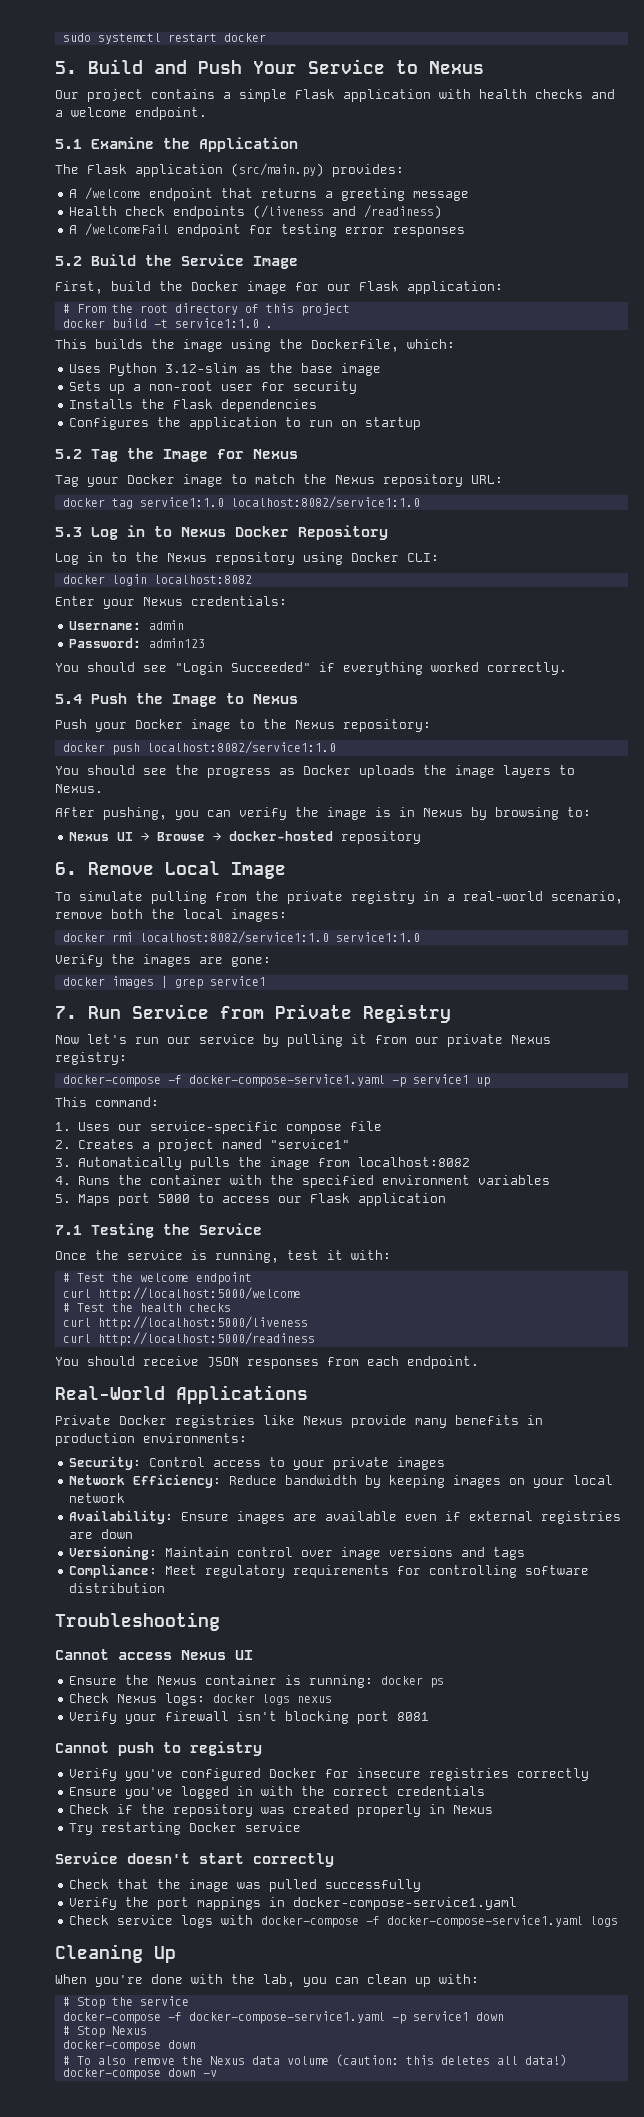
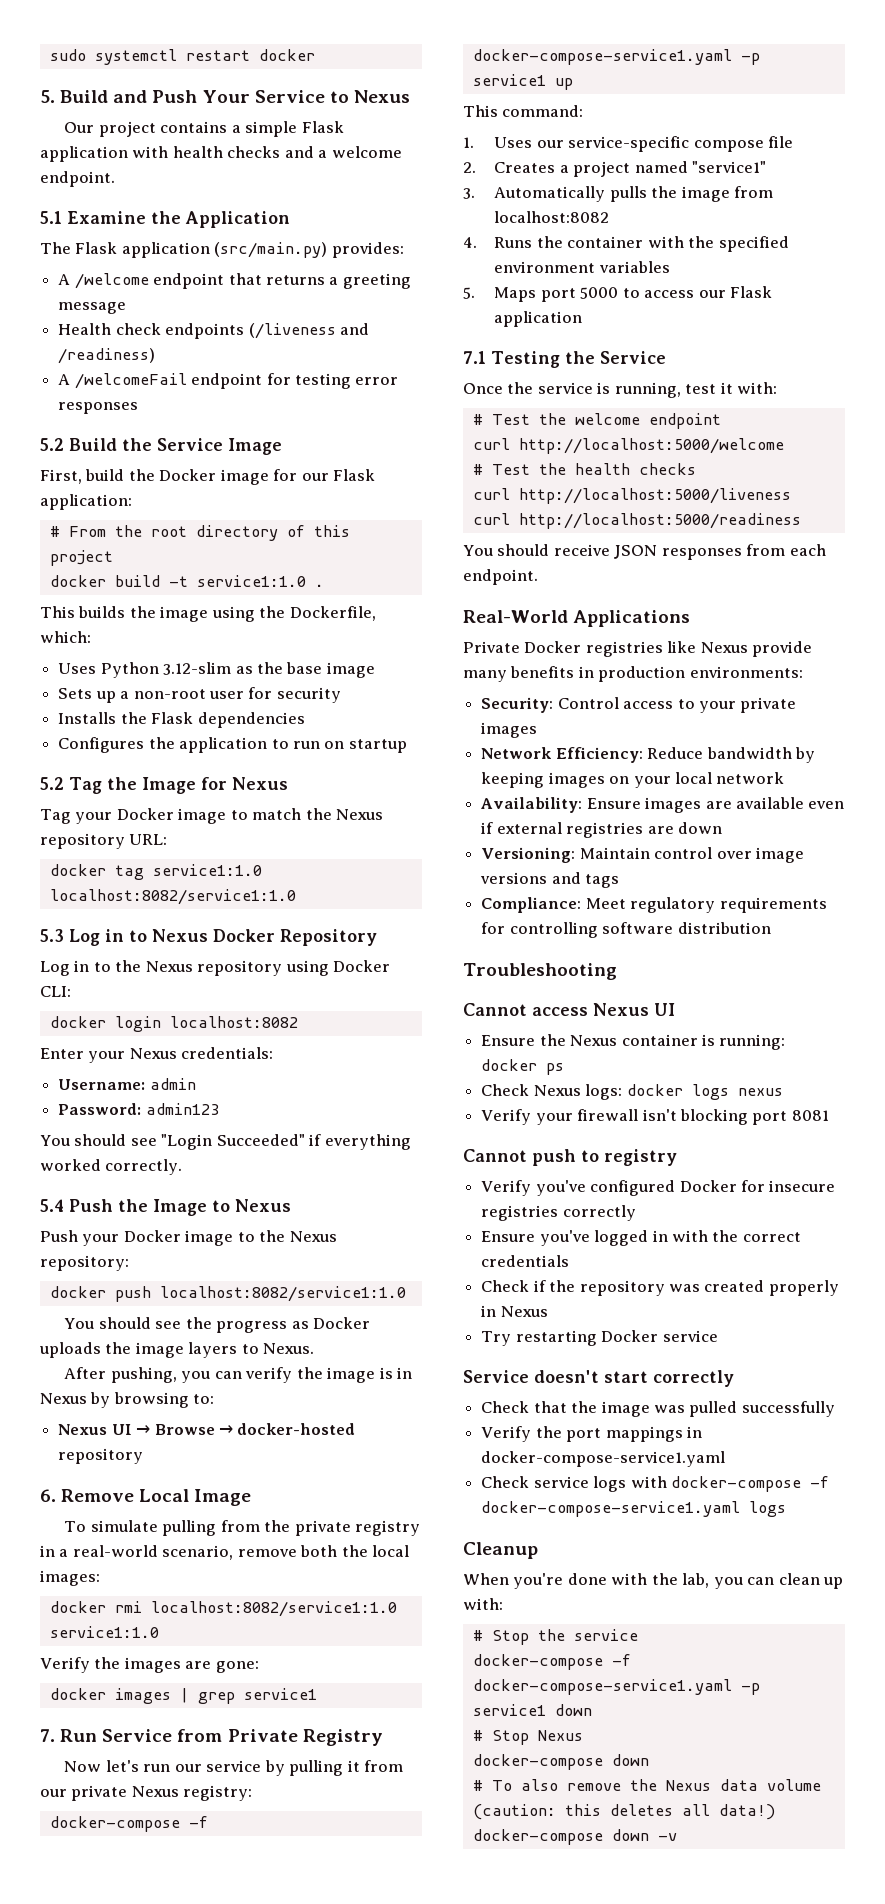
- Cleaning Up
+ Cleanup

